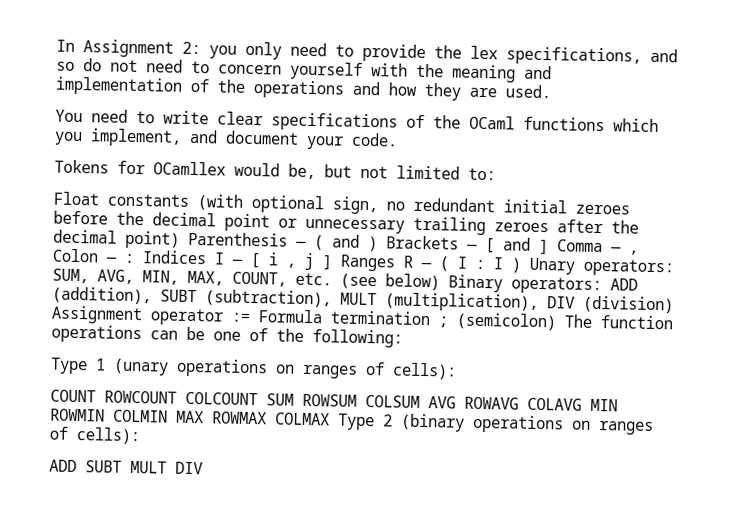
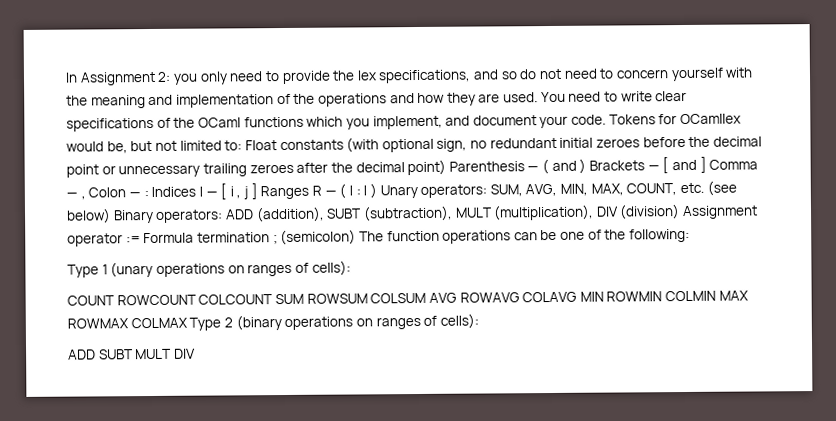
- you only need to provide the lex specifications, and so do not need to concern yourself with the meaning and implementation of the operations and how they are used.
- You need to write clear specifications of the OCaml functions which you implement, and document your code.
- Tokens for OCamllex would be, but not limited to:
- Float constants (with optional sign, no redundant initial zeroes before the decimal point or unnecessary trailing zeroes after the decimal point) Parenthesis — ( and ) Brackets — [ and ] Comma — , Colon — :
+ you only need to provide the lex specifications, and so do not need to concern yourself with the meaning and implementation of the operations and how they are used. You need to write clear specifications of the OCaml functions which you implement, and document your code. Tokens for OCamllex would be, but not limited to: Float constants (with optional sign, no redundant initial zeroes before the decimal point or unnecessary trailing zeroes after the decimal point) Parenthesis — ( and ) Brackets — [ and ] Comma — , Colon — :

